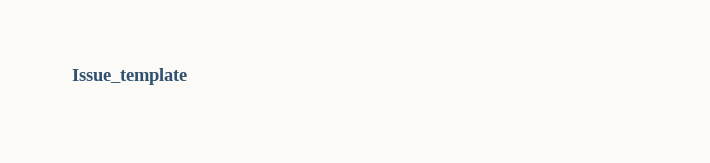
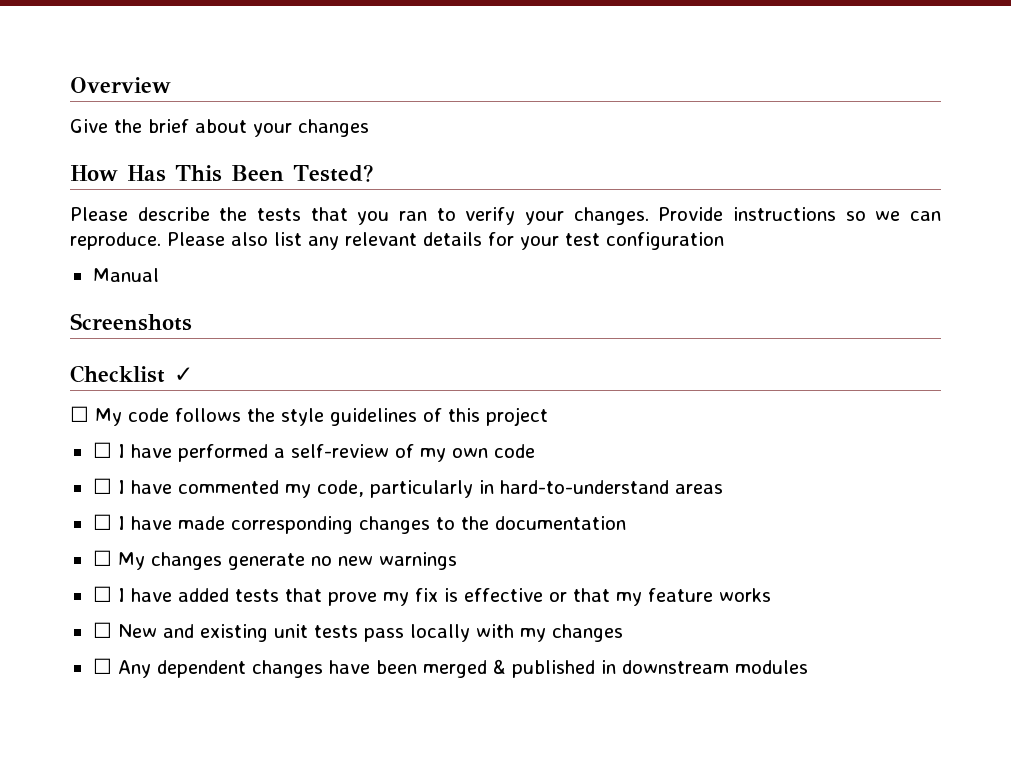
- Issue_template
+ Overview
+ Give the brief about your changes
+ How Has This Been Tested?
+ Please describe the tests that you ran to verify your changes. Provide instructions so we can reproduce. Please also list any relevant details for your test configuration
+ Manual
+ Screenshots
+ Checklist ✓
+ ☐ My code follows the style guidelines of this project
+ ☐ I have performed a self-review of my own code
+ ☐ I have commented my code, particularly in hard-to-understand areas
+ ☐ I have made corresponding changes to the documentation
+ ☐ My changes generate no new warnings
+ ☐ I have added tests that prove my fix is effective or that my feature works
+ ☐ New and existing unit tests pass locally with my changes
+ ☐ Any dependent changes have been merged & published in downstream modules

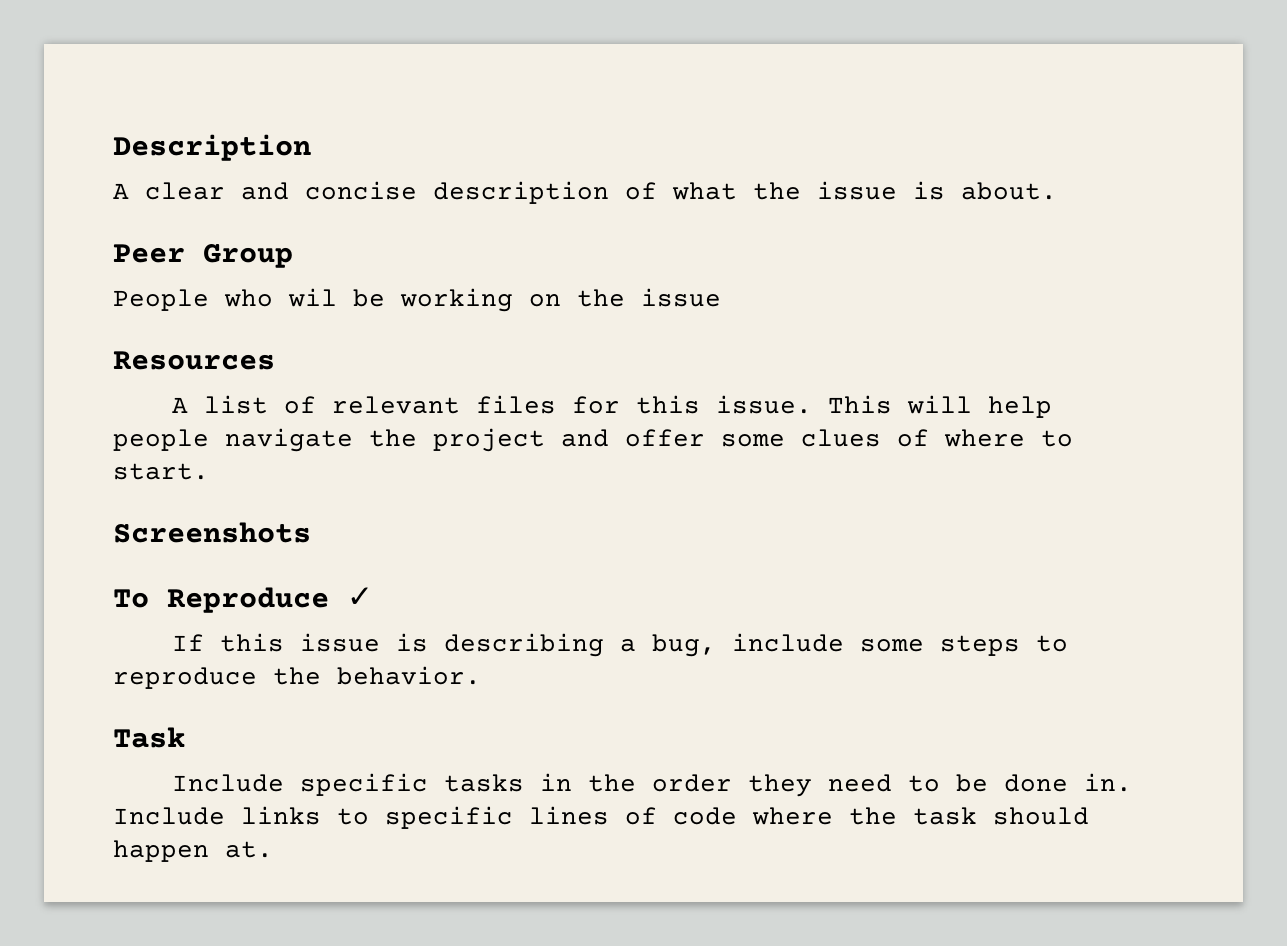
- Overview
- Give the brief about your changes
- How Has This Been Tested?
- Please describe the tests that you ran to verify your changes. Provide instructions so we can reproduce. Please also list any relevant details for your test configuration
- Manual
+ Description
+ A clear and concise description of what the issue is about.
+ Peer Group
+ People who wil be working on the issue
+ Resources
+ A list of relevant files for this issue. This will help people navigate the project and offer some clues of where to start.
- Checklist ✓
+ To Reproduce ✓
- ☐ My code follows the style guidelines of this project
- ☐ I have performed a self-review of my own code
- ☐ I have commented my code, particularly in hard-to-understand areas
- ☐ I have made corresponding changes to the documentation
- ☐ My changes generate no new warnings
- ☐ I have added tests that prove my fix is effective or that my feature works
- ☐ New and existing unit tests pass locally with my changes
- ☐ Any dependent changes have been merged & published in downstream modules
+ If this issue is describing a bug, include some steps to reproduce the behavior.
+ Task
+ Include specific tasks in the order they need to be done in. Include links to specific lines of code where the task should happen at.

